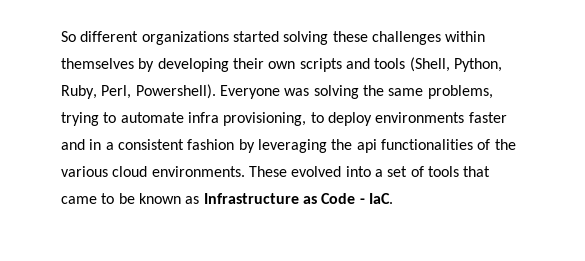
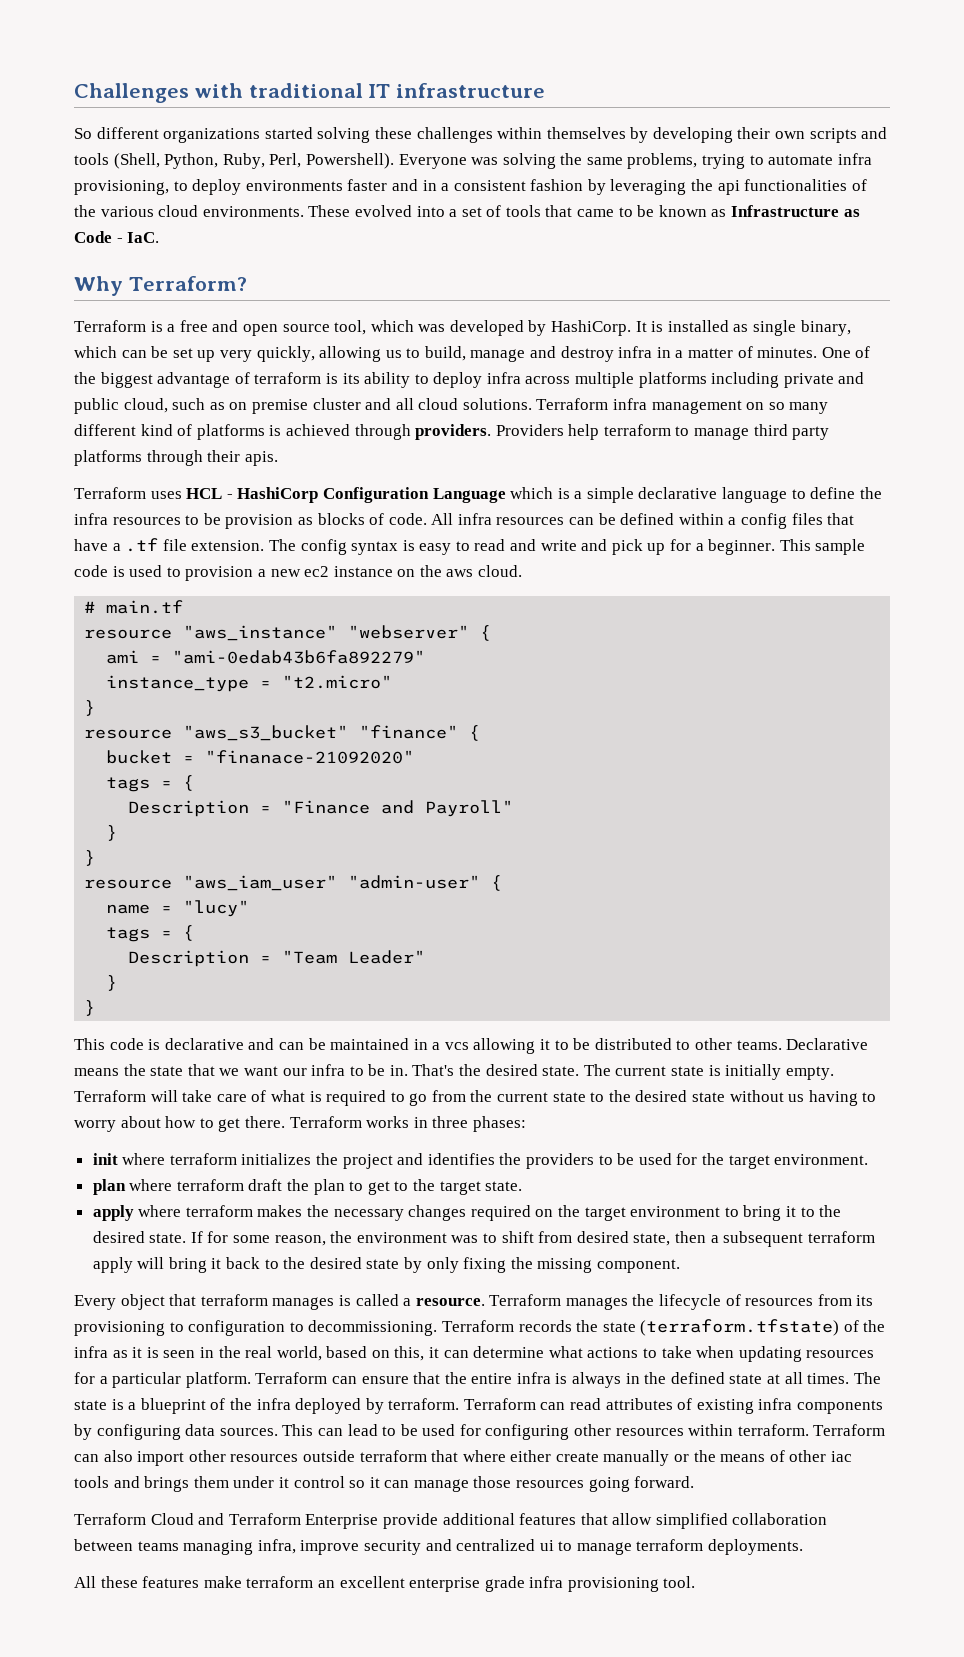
+ Challenges with traditional IT infrastructure
+ Why Terraform?
+ Terraform is a free and open source tool, which was developed by HashiCorp. It is installed as single binary, which can be set up very quickly, allowing us to build, manage and destroy infra in a matter of minutes. One of the biggest advantage of terraform is its ability to deploy infra across multiple platforms including private and public cloud, such as on premise cluster and all cloud solutions. Terraform infra management on so many different kind of platforms is achieved through providers. Providers help terraform to manage third party platforms through their apis.
+ Terraform uses HCL - HashiCorp Configuration Language which is a simple declarative language to define the infra resources to be provision as blocks of code. All infra resources can be defined within a config files that have a .tf file extension. The config syntax is easy to read and write and pick up for a beginner. This sample code is used to provision a new ec2 instance on the aws cloud.
+ # main.tf
+ resource "aws_instance" "webserver" {
+ ami = "ami-0edab43b6fa892279"
+ instance_type = "t2.micro"
+ }
+ resource "aws_s3_bucket" "finance" {
+ bucket = "finanace-21092020"
+ tags = {
+ Description = "Finance and Payroll"
+ }
+ }
+ resource "aws_iam_user" "admin-user" {
+ name = "lucy"
+ tags = {
+ Description = "Team Leader"
+ }
+ }
+ This code is declarative and can be maintained in a vcs allowing it to be distributed to other teams. Declarative means the state that we want our infra to be in. That's the desired state. The current state is initially empty. Terraform will take care of what is required to go from the current state to the desired state without us having to worry about how to get there. Terraform works in three phases:
+ init where terraform initializes the project and identifies the providers to be used for the target environment.
+ plan where terraform draft the plan to get to the target state.
+ apply where terraform makes the necessary changes required on the target environment to bring it to the desired state. If for some reason, the environment was to shift from desired state, then a subsequent terraform apply will bring it back to the desired state by only fixing the missing component.
+ Every object that terraform manages is called a resource. Terraform manages the lifecycle of resources from its provisioning to configuration to decommissioning. Terraform records the state (terraform.tfstate) of the infra as it is seen in the real world, based on this, it can determine what actions to take when updating resources for a particular platform. Terraform can ensure that the entire infra is always in the defined state at all times. The state is a blueprint of the infra deployed by terraform. Terraform can read attributes of existing infra components by configuring data sources. This can lead to be used for configuring other resources within terraform. Terraform can also import other resources outside terraform that where either create manually or the means of other iac tools and brings them under it control so it can manage those resources going forward.
+ Terraform Cloud and Terraform Enterprise provide additional features that allow simplified collaboration between teams managing infra, improve security and centralized ui to manage terraform deployments.
+ All these features make terraform an excellent enterprise grade infra provisioning tool.

